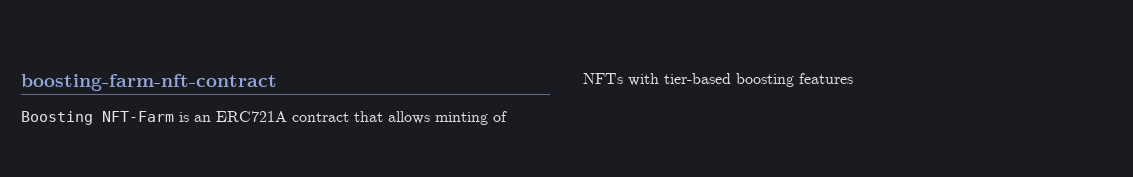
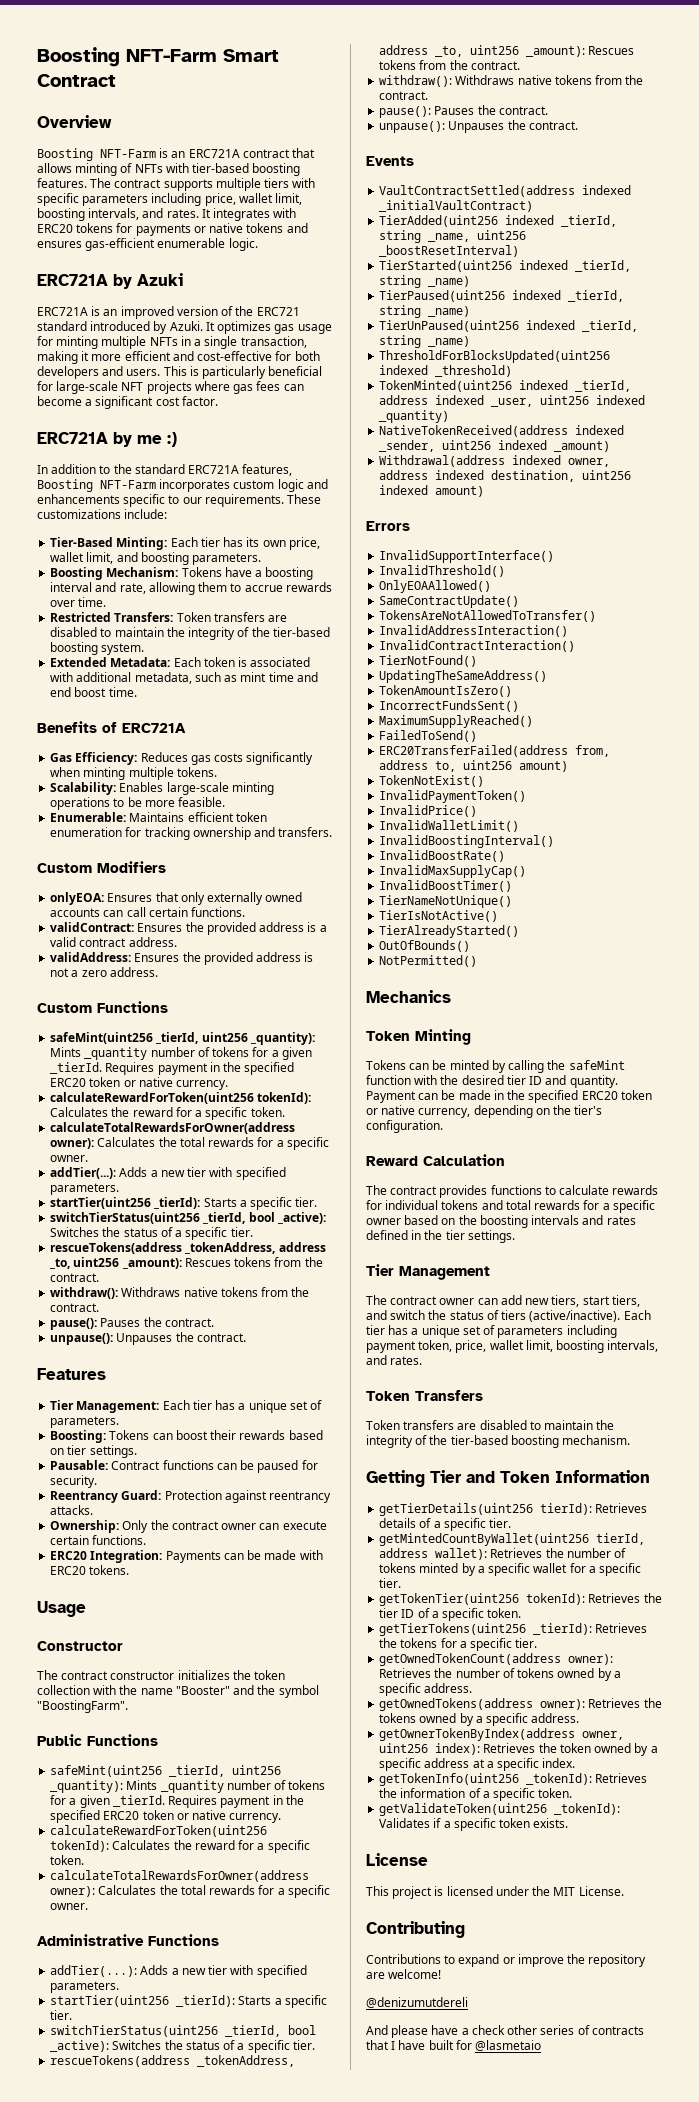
- boosting-farm-nft-contract
+ Boosting NFT-Farm Smart Contract
+ Overview
- Boosting NFT-Farm is an ERC721A contract that allows minting of NFTs with tier-based boosting features
+ Boosting NFT-Farm is an ERC721A contract that allows minting of NFTs with tier-based boosting features. The contract supports multiple tiers with specific parameters including price, wallet limit, boosting intervals, and rates. It integrates with ERC20 tokens for payments or native tokens and ensures gas-efficient enumerable logic.
+ ERC721A by Azuki
+ ERC721A is an improved version of the ERC721 standard introduced by Azuki. It optimizes gas usage for minting multiple NFTs in a single transaction, making it more efficient and cost-effective for both developers and users. This is particularly beneficial for large-scale NFT projects where gas fees can become a significant cost factor.
+ ERC721A by me :)
+ In addition to the standard ERC721A features, Boosting NFT-Farm incorporates custom logic and enhancements specific to our requirements. These customizations include:
+ Tier-Based Minting: Each tier has its own price, wallet limit, and boosting parameters.
+ Boosting Mechanism: Tokens have a boosting interval and rate, allowing them to accrue rewards over time.
+ Restricted Transfers: Token transfers are disabled to maintain the integrity of the tier-based boosting system.
+ Extended Metadata: Each token is associated with additional metadata, such as mint time and end boost time.
+ Benefits of ERC721A
+ Gas Efficiency: Reduces gas costs significantly when minting multiple tokens.
+ Scalability: Enables large-scale minting operations to be more feasible.
+ Enumerable: Maintains efficient token enumeration for tracking ownership and transfers.
+ Custom Modifiers
+ onlyEOA: Ensures that only externally owned accounts can call certain functions.
+ validContract: Ensures the provided address is a valid contract address.
+ validAddress: Ensures the provided address is not a zero address.
+ Custom Functions
+ safeMint(uint256 _tierId, uint256 _quantity): Mints _quantity number of tokens for a given _tierId. Requires payment in the specified ERC20 token or native currency.
+ calculateRewardForToken(uint256 tokenId): Calculates the reward for a specific token.
+ calculateTotalRewardsForOwner(address owner): Calculates the total rewards for a specific owner.
+ addTier(...): Adds a new tier with specified parameters.
+ startTier(uint256 _tierId): Starts a specific tier.
+ switchTierStatus(uint256 _tierId, bool _active): Switches the status of a specific tier.
+ rescueTokens(address _tokenAddress, address _to, uint256 _amount): Rescues tokens from the contract.
+ withdraw(): Withdraws native tokens from the contract.
+ pause(): Pauses the contract.
+ unpause(): Unpauses the contract.
+ Features
+ Tier Management: Each tier has a unique set of parameters.
+ Boosting: Tokens can boost their rewards based on tier settings.
+ Pausable: Contract functions can be paused for security.
+ Reentrancy Guard: Protection against reentrancy attacks.
+ Ownership: Only the contract owner can execute certain functions.
+ ERC20 Integration: Payments can be made with ERC20 tokens.
+ Usage
+ Constructor
+ The contract constructor initializes the token collection with the name "Booster" and the symbol "BoostingFarm".
+ Public Functions
+ safeMint(uint256 _tierId, uint256 _quantity): Mints _quantity number of tokens for a given _tierId. Requires payment in the specified ERC20 token or native currency.
+ calculateRewardForToken(uint256 tokenId): Calculates the reward for a specific token.
+ calculateTotalRewardsForOwner(address owner): Calculates the total rewards for a specific owner.
+ Administrative Functions
+ addTier(...): Adds a new tier with specified parameters.
+ startTier(uint256 _tierId): Starts a specific tier.
+ switchTierStatus(uint256 _tierId, bool _active): Switches the status of a specific tier.
+ rescueTokens(address _tokenAddress, address _to, uint256 _amount): Rescues tokens from the contract.
+ withdraw(): Withdraws native tokens from the contract.
+ pause(): Pauses the contract.
+ unpause(): Unpauses the contract.
+ Events
+ VaultContractSettled(address indexed _initialVaultContract)
+ TierAdded(uint256 indexed _tierId, string _name, uint256 _boostResetInterval)
+ TierStarted(uint256 indexed _tierId, string _name)
+ TierPaused(uint256 indexed _tierId, string _name)
+ TierUnPaused(uint256 indexed _tierId, string _name)
+ ThresholdForBlocksUpdated(uint256 indexed _threshold)
+ TokenMinted(uint256 indexed _tierId, address indexed _user, uint256 indexed _quantity)
+ NativeTokenReceived(address indexed _sender, uint256 indexed _amount)
+ Withdrawal(address indexed owner, address indexed destination, uint256 indexed amount)
+ Errors
+ InvalidSupportInterface()
+ InvalidThreshold()
+ OnlyEOAAllowed()
+ SameContractUpdate()
+ TokensAreNotAllowedToTransfer()
+ InvalidAddressInteraction()
+ InvalidContractInteraction()
+ TierNotFound()
+ UpdatingTheSameAddress()
+ TokenAmountIsZero()
+ IncorrectFundsSent()
+ MaximumSupplyReached()
+ FailedToSend()
+ ERC20TransferFailed(address from, address to, uint256 amount)
+ TokenNotExist()
+ InvalidPaymentToken()
+ InvalidPrice()
+ InvalidWalletLimit()
+ InvalidBoostingInterval()
+ InvalidBoostRate()
+ InvalidMaxSupplyCap()
+ InvalidBoostTimer()
+ TierNameNotUnique()
+ TierIsNotActive()
+ TierAlreadyStarted()
+ OutOfBounds()
+ NotPermitted()
+ Mechanics
+ Token Minting
+ Tokens can be minted by calling the safeMint function with the desired tier ID and quantity. Payment can be made in the specified ERC20 token or native currency, depending on the tier's configuration.
+ Reward Calculation
+ The contract provides functions to calculate rewards for individual tokens and total rewards for a specific owner based on the boosting intervals and rates defined in the tier settings.
+ Tier Management
+ The contract owner can add new tiers, start tiers, and switch the status of tiers (active/inactive). Each tier has a unique set of parameters including payment token, price, wallet limit, boosting intervals, and rates.
+ Token Transfers
+ Token transfers are disabled to maintain the integrity of the tier-based boosting mechanism.
+ Getting Tier and Token Information
+ getTierDetails(uint256 tierId): Retrieves details of a specific tier.
+ getMintedCountByWallet(uint256 tierId, address wallet): Retrieves the number of tokens minted by a specific wallet for a specific tier.
+ getTokenTier(uint256 tokenId): Retrieves the tier ID of a specific token.
+ getTierTokens(uint256 _tierId): Retrieves the tokens for a specific tier.
+ getOwnedTokenCount(address owner): Retrieves the number of tokens owned by a specific address.
+ getOwnedTokens(address owner): Retrieves the tokens owned by a specific address.
+ getOwnerTokenByIndex(address owner, uint256 index): Retrieves the token owned by a specific address at a specific index.
+ getTokenInfo(uint256 _tokenId): Retrieves the information of a specific token.
+ getValidateToken(uint256 _tokenId): Validates if a specific token exists.
+ License
+ This project is licensed under the MIT License.
+ Contributing
+ Contributions to expand or improve the repository are welcome!
+ @denizumutdereli
+ And please have a check other series of contracts that I have built for @lasmetaio

